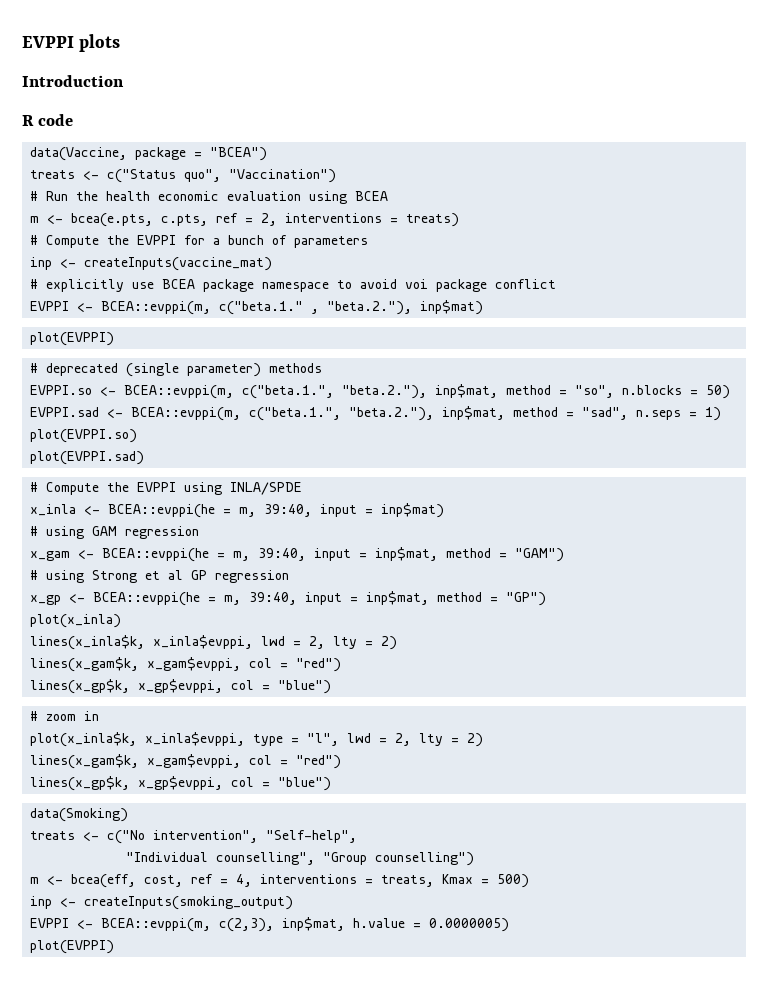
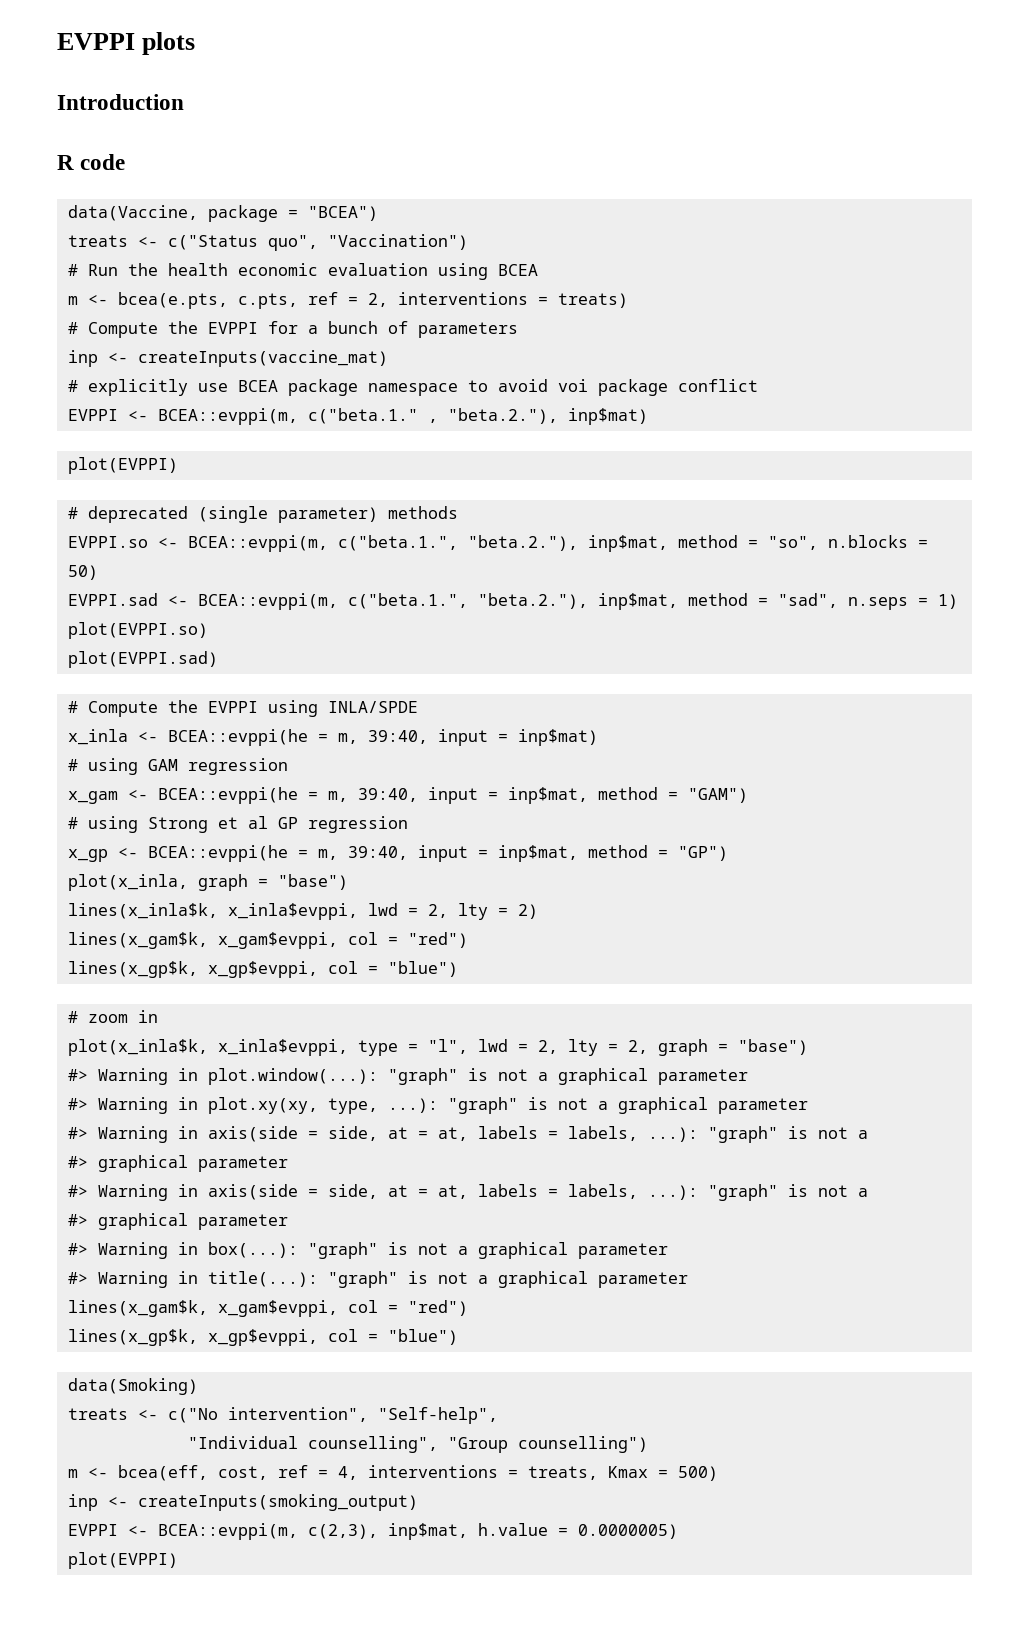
- plot(x_inla)
+ plot(x_inla, graph = "base")
- plot(x_inla$k, x_inla$evppi, type = "l", lwd = 2, lty = 2)
+ plot(x_inla$k, x_inla$evppi, type = "l", lwd = 2, lty = 2, graph = "base")
+ #> Warning in plot.window(...): "graph" is not a graphical parameter
+ #> Warning in plot.xy(xy, type, ...): "graph" is not a graphical parameter
+ #> Warning in axis(side = side, at = at, labels = labels, ...): "graph" is not a
+ #> graphical parameter
+ #> Warning in axis(side = side, at = at, labels = labels, ...): "graph" is not a
+ #> graphical parameter
+ #> Warning in box(...): "graph" is not a graphical parameter
+ #> Warning in title(...): "graph" is not a graphical parameter

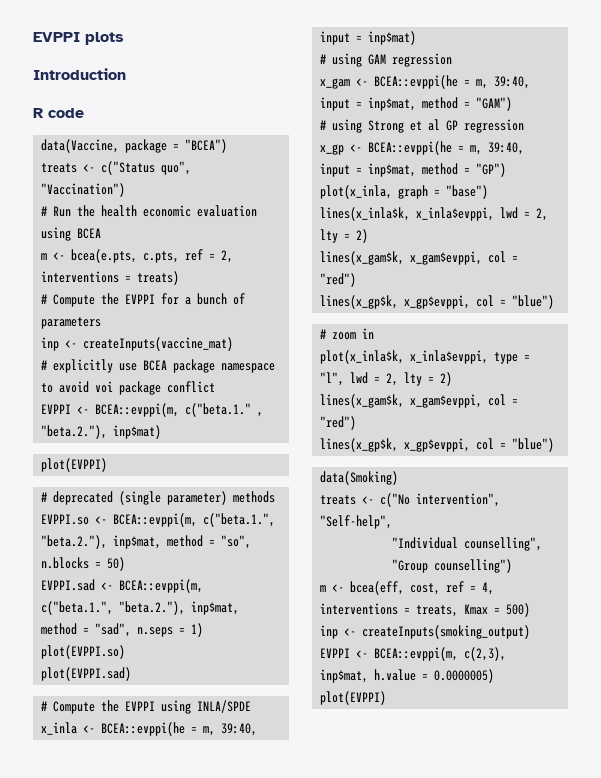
- plot(x_inla$k, x_inla$evppi, type = "l", lwd = 2, lty = 2, graph = "base")
- #> Warning in plot.window(...): "graph" is not a graphical parameter
- #> Warning in plot.xy(xy, type, ...): "graph" is not a graphical parameter
- #> Warning in axis(side = side, at = at, labels = labels, ...): "graph" is not a
- #> graphical parameter
- #> Warning in axis(side = side, at = at, labels = labels, ...): "graph" is not a
- #> graphical parameter
- #> Warning in box(...): "graph" is not a graphical parameter
- #> Warning in title(...): "graph" is not a graphical parameter
+ plot(x_inla$k, x_inla$evppi, type = "l", lwd = 2, lty = 2)

